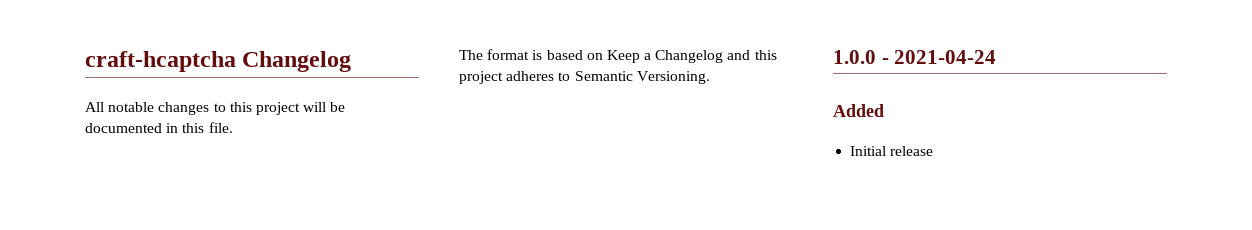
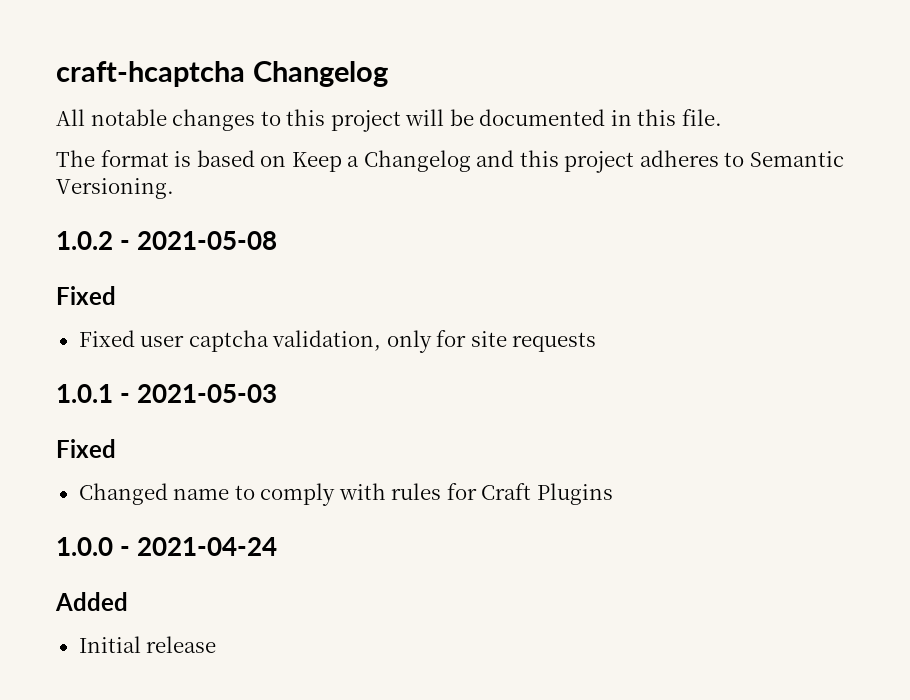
+ 1.0.2 - 2021-05-08
+ Fixed
+ Fixed user captcha validation, only for site requests
+ 1.0.1 - 2021-05-03
+ Fixed
+ Changed name to comply with rules for Craft Plugins

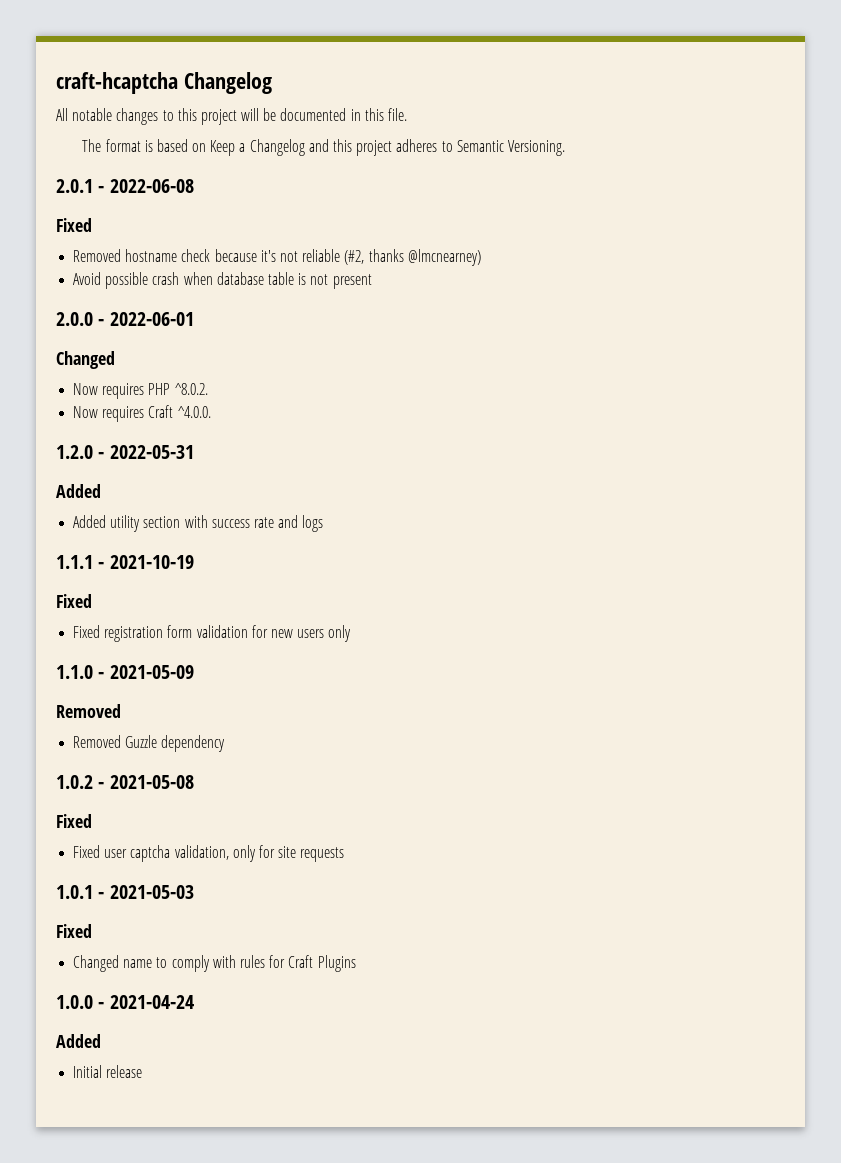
+ 2.0.1 - 2022-06-08
+ Fixed
+ Removed hostname check because it's not reliable (#2, thanks @lmcnearney)
+ Avoid possible crash when database table is not present
+ 2.0.0 - 2022-06-01
+ Changed
+ Now requires PHP ^8.0.2.
+ Now requires Craft ^4.0.0.
+ 1.2.0 - 2022-05-31
+ Added
+ Added utility section with success rate and logs
+ 1.1.1 - 2021-10-19
+ Fixed
+ Fixed registration form validation for new users only
+ 1.1.0 - 2021-05-09
+ Removed
+ Removed Guzzle dependency

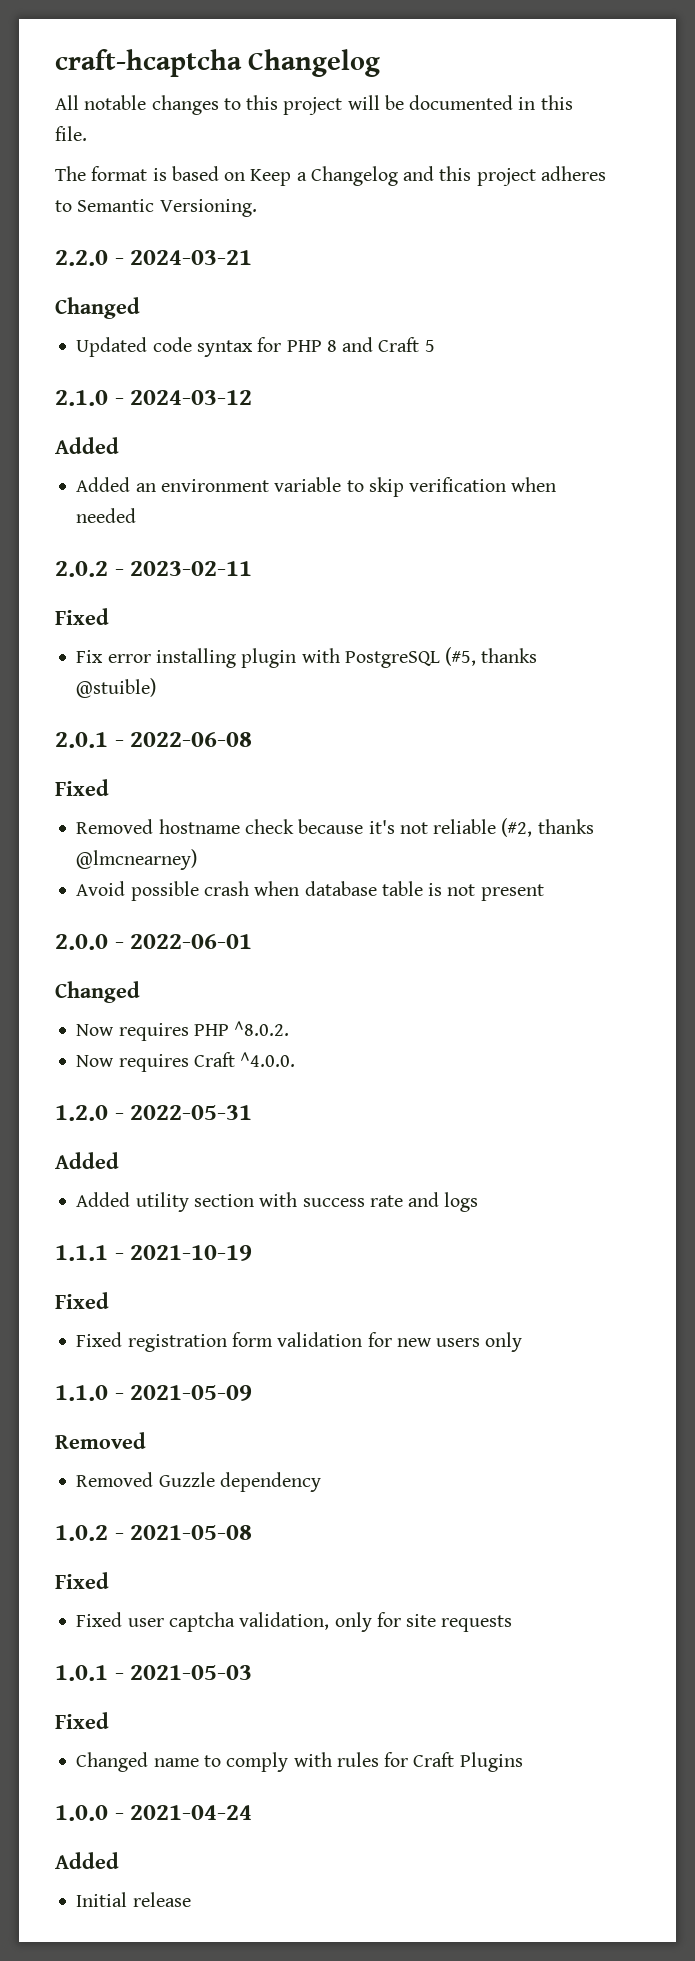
+ 2.2.0 - 2024-03-21
+ Changed
+ Updated code syntax for PHP 8 and Craft 5
+ 2.1.0 - 2024-03-12
+ Added
+ Added an environment variable to skip verification when needed
+ 2.0.2 - 2023-02-11
+ Fixed
+ Fix error installing plugin with PostgreSQL (#5, thanks @stuible)

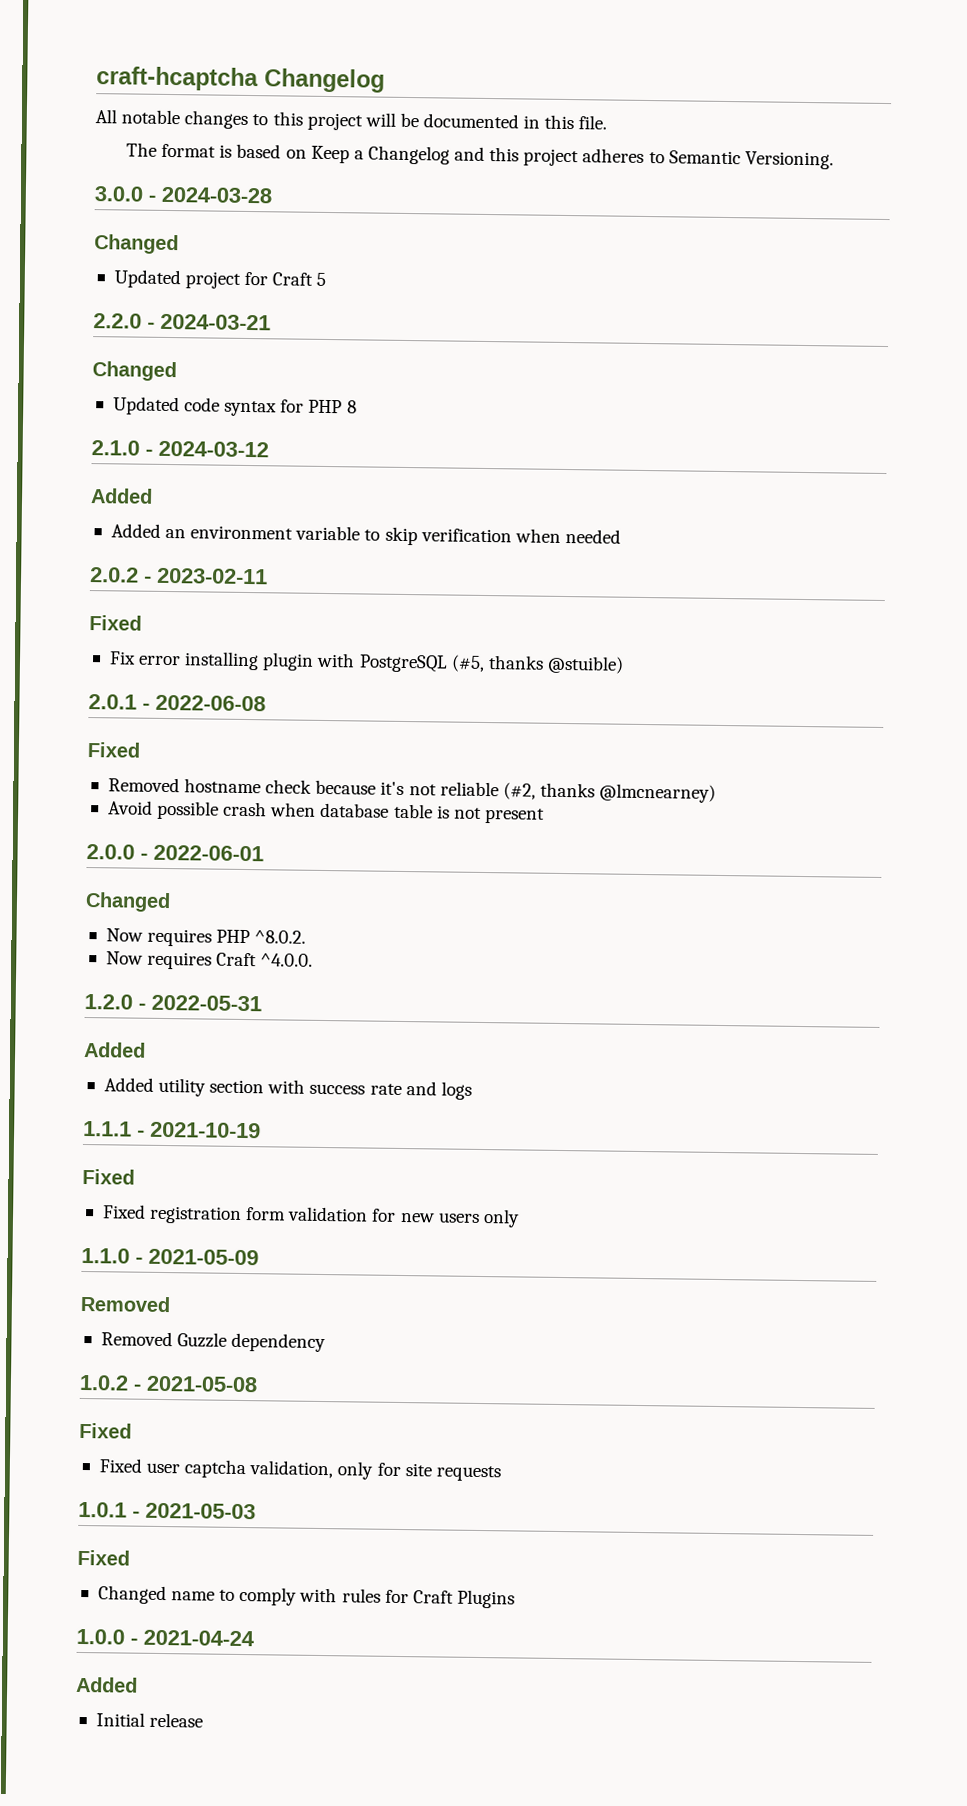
+ 3.0.0 - 2024-03-28
+ Changed
+ Updated project for Craft 5
- Updated code syntax for PHP 8 and Craft 5
+ Updated code syntax for PHP 8

